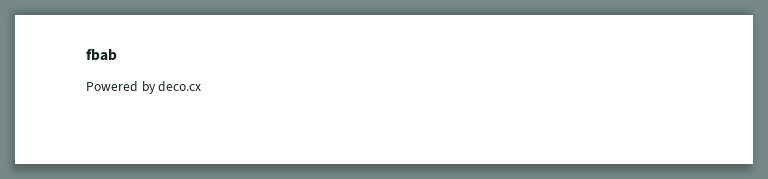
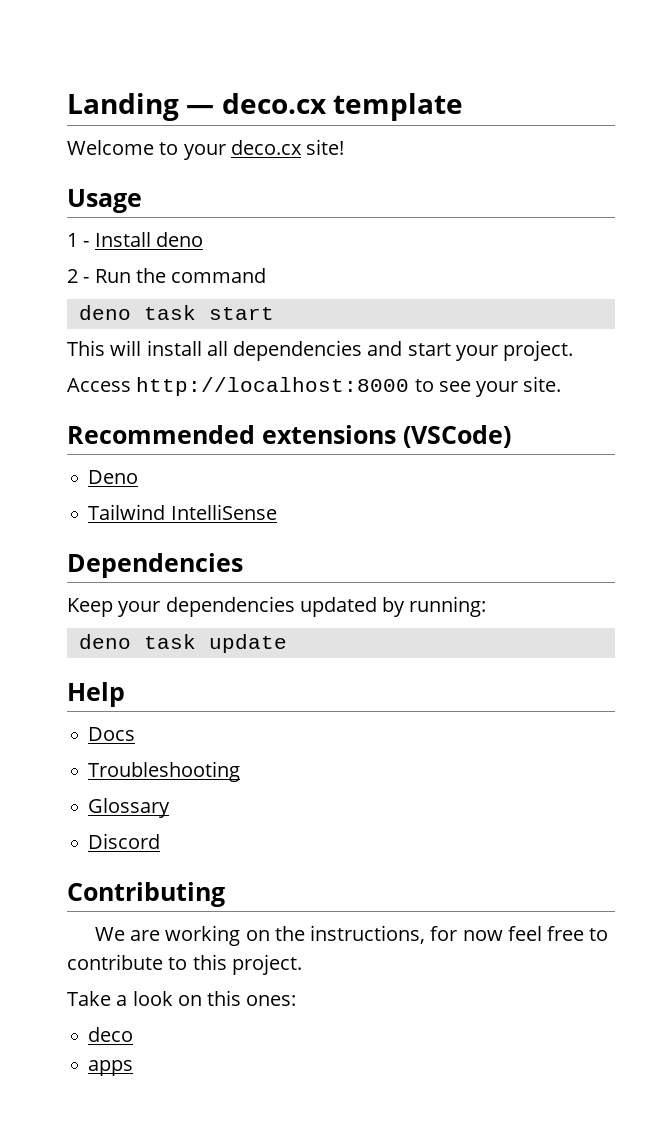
- fbab
- Powered by deco.cx
+ Landing — deco.cx template
+ Welcome to your deco.cx site!
+ Usage
+ 1 - Install deno
+ 2 - Run the command
+ deno task start
+ This will install all dependencies and start your project.
+ Access http://localhost:8000 to see your site.
+ Recommended extensions (VSCode)
+ Deno
+ Tailwind IntelliSense
+ Dependencies
+ Keep your dependencies updated by running:
+ deno task update
+ Help
+ Docs
+ Troubleshooting
+ Glossary
+ Discord
+ Contributing
+ We are working on the instructions, for now feel free to contribute to this project.
+ Take a look on this ones:
+ deco
+ apps

